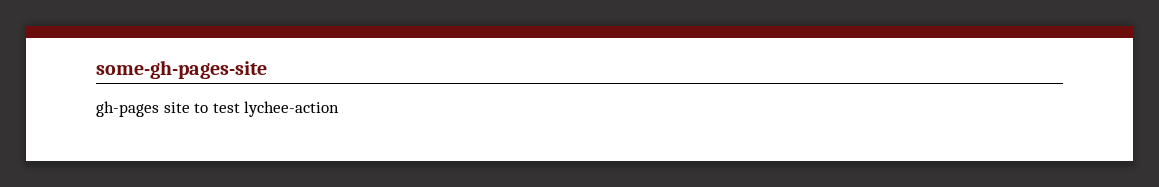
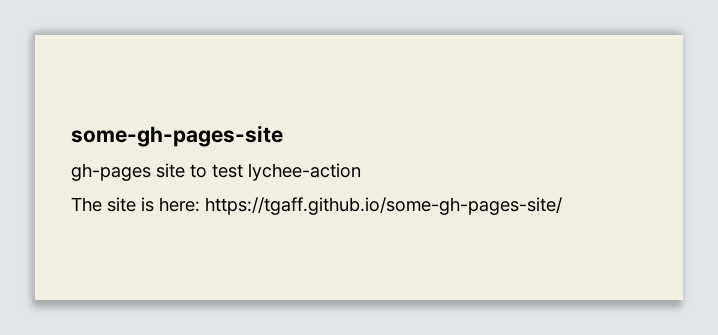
+ The site is here: https://tgaff.github.io/some-gh-pages-site/

